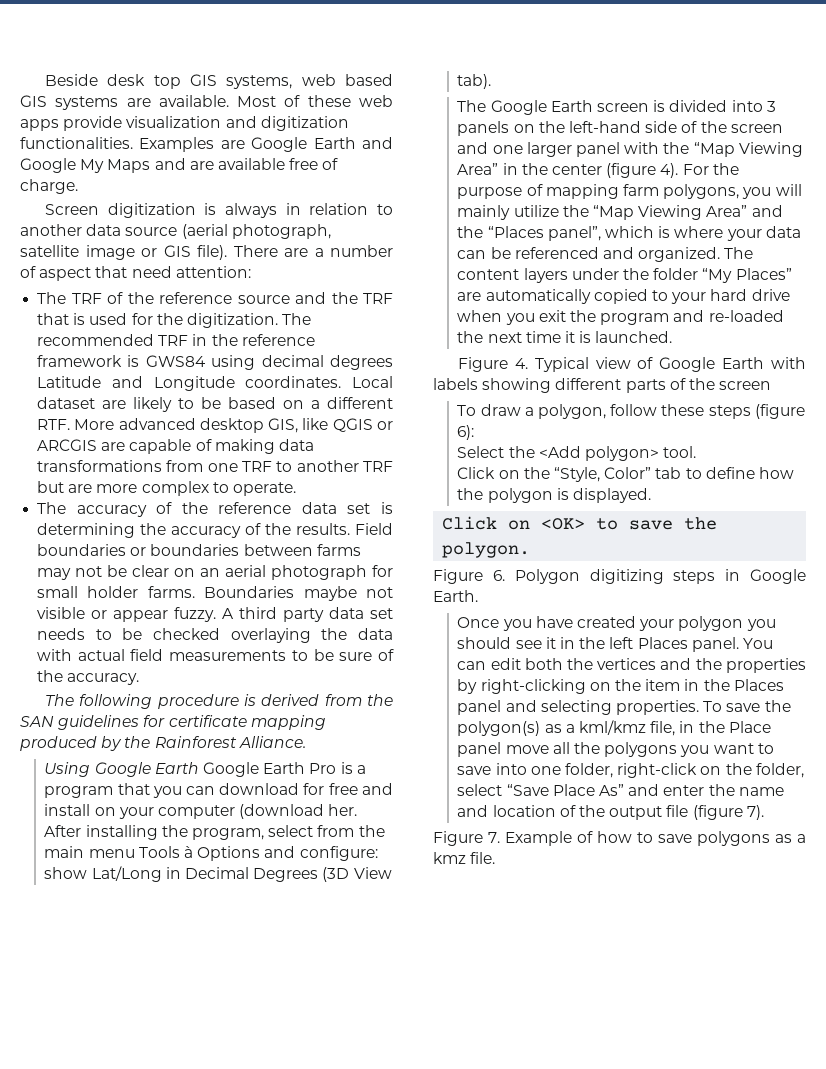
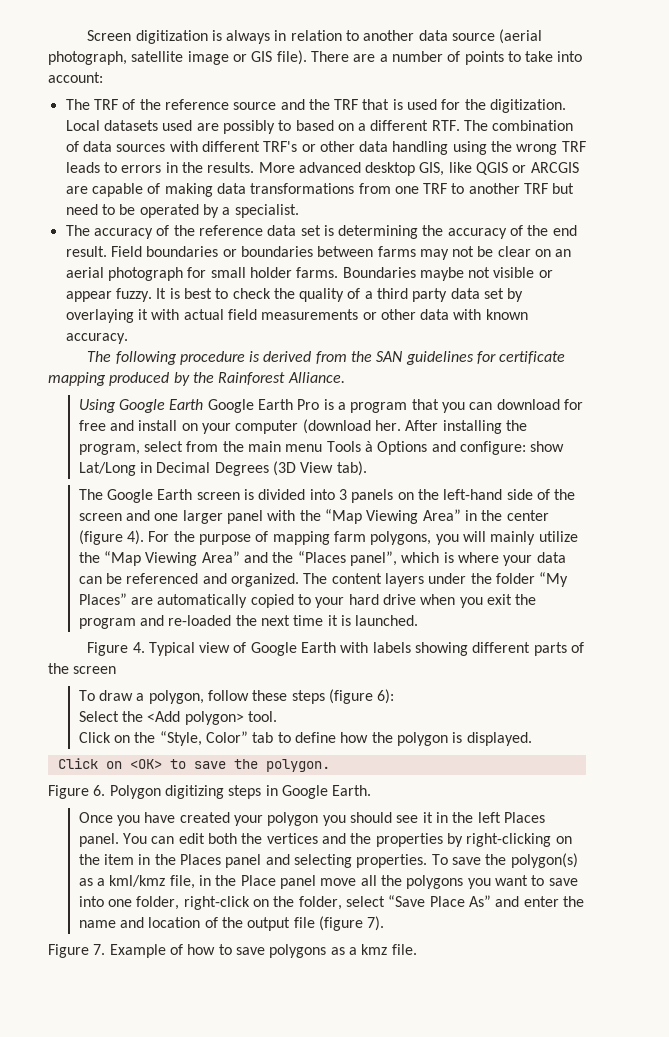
- Beside desk top GIS systems, web based GIS systems are available. Most of these web apps provide visualization and digitization functionalities. Examples are Google Earth and Google My Maps and are available free of charge.
- There are a number of aspect that need attention:
+ There are a number of points to take into account:
- The recommended TRF in the reference framework is GWS84 using decimal degrees Latitude and Longitude coordinates. Local dataset are likely to be based on a different RTF. More advanced desktop GIS, like QGIS or ARCGIS are capable of making data transformations from one TRF to another TRF but are more complex to operate.
+ Local datasets used are possibly to based on a different RTF. The combination of data sources with different TRF's or other data handling using the wrong TRF leads to errors in the results. More advanced desktop GIS, like QGIS or ARCGIS are capable of making data transformations from one TRF to another TRF but need to be operated by a specialist.
- The accuracy of the reference data set is determining the accuracy of the results.
+ The accuracy of the reference data set is determining the accuracy of the end result.
- A third party data set needs to be checked overlaying the data with actual field measurements to be sure of the accuracy.
+ It is best to check the quality of a third party data set by overlaying it with actual field measurements or other data with known accuracy.

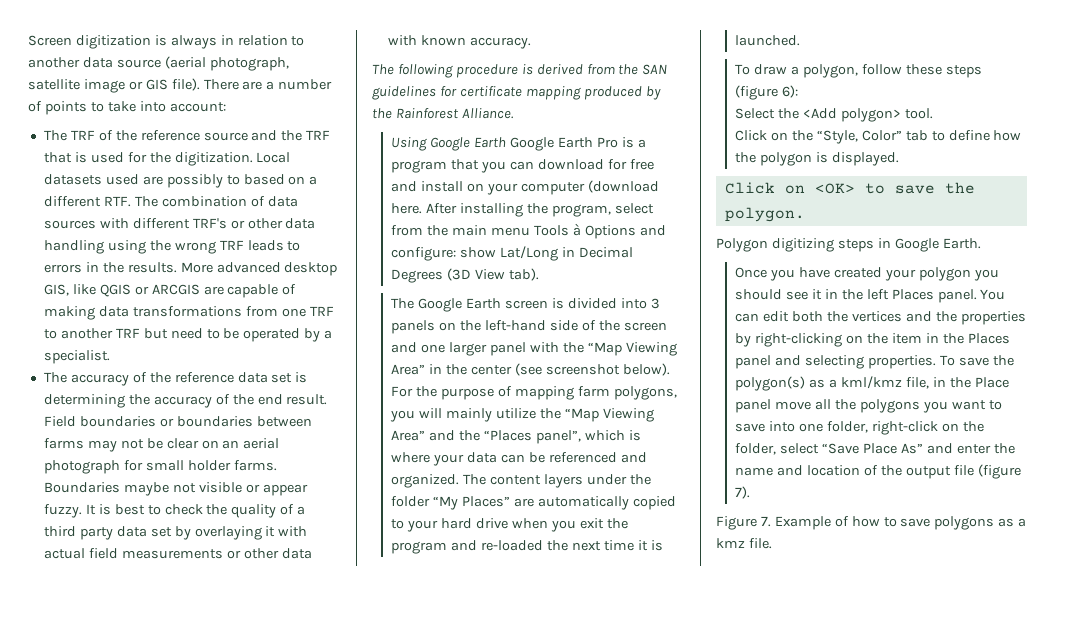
- Using Google Earth Google Earth Pro is a program that you can download for free and install on your computer (download her.
+ Using Google Earth Google Earth Pro is a program that you can download for free and install on your computer (download here.
- The Google Earth screen is divided into 3 panels on the left-hand side of the screen and one larger panel with the “Map Viewing Area” in the center (figure 4).
+ The Google Earth screen is divided into 3 panels on the left-hand side of the screen and one larger panel with the “Map Viewing Area” in the center (see screenshot below).
- Figure 4. Typical view of Google Earth with labels showing different parts of the screen
- Figure 6. Polygon digitizing steps in Google Earth.
+ Polygon digitizing steps in Google Earth.

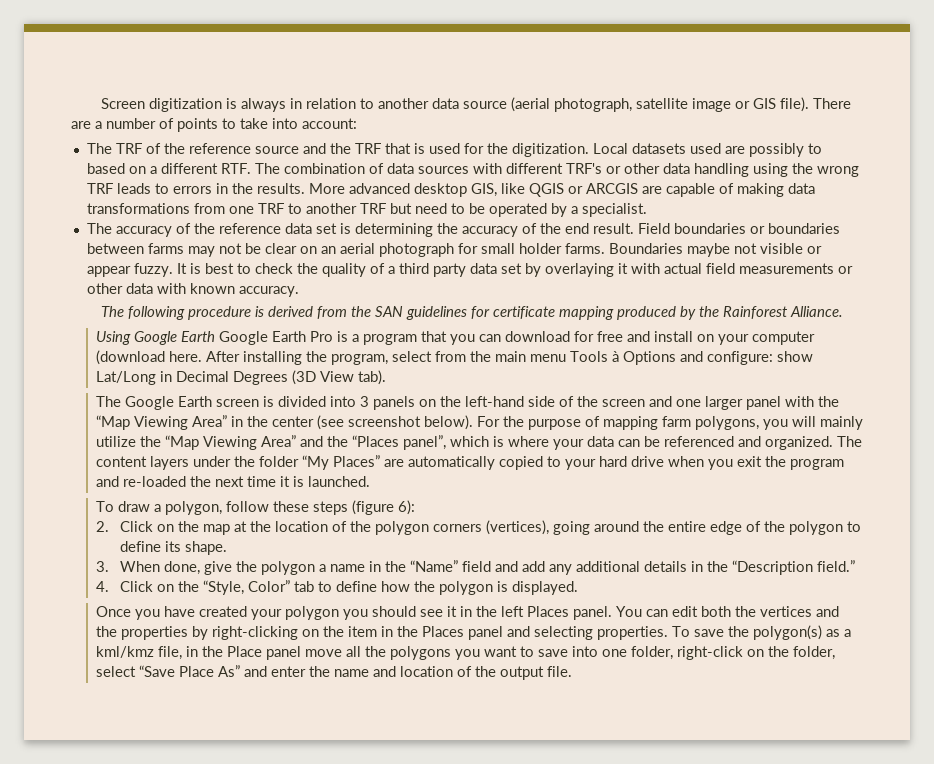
- Select the <Add polygon> tool.
- Click on the “Style, Color” tab to define how the polygon is displayed.
+ 2. Click on the map at the location of the polygon corners (vertices), going around the entire edge of the polygon to define its shape.
+ 3. When done, give the polygon a name in the “Name” field and add any additional details in the “Description field.”
+ 4. Click on the “Style, Color” tab to define how the polygon is displayed.
- Click on <OK> to save the polygon.
- Polygon digitizing steps in Google Earth.
- To save the polygon(s) as a kml/kmz file, in the Place panel move all the polygons you want to save into one folder, right-click on the folder, select “Save Place As” and enter the name and location of the output file (figure 7).
- Figure 7. Example of how to save polygons as a kmz file.
+ To save the polygon(s) as a kml/kmz file, in the Place panel move all the polygons you want to save into one folder, right-click on the folder, select “Save Place As” and enter the name and location of the output file.

